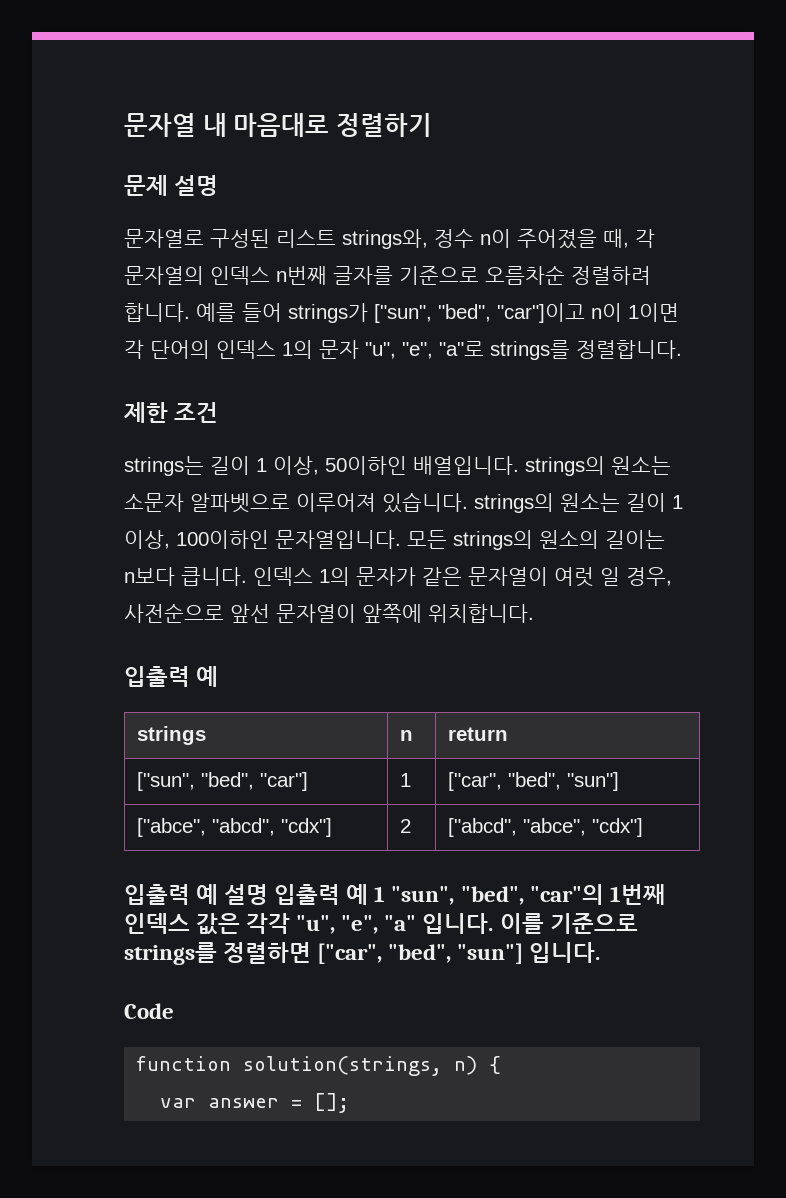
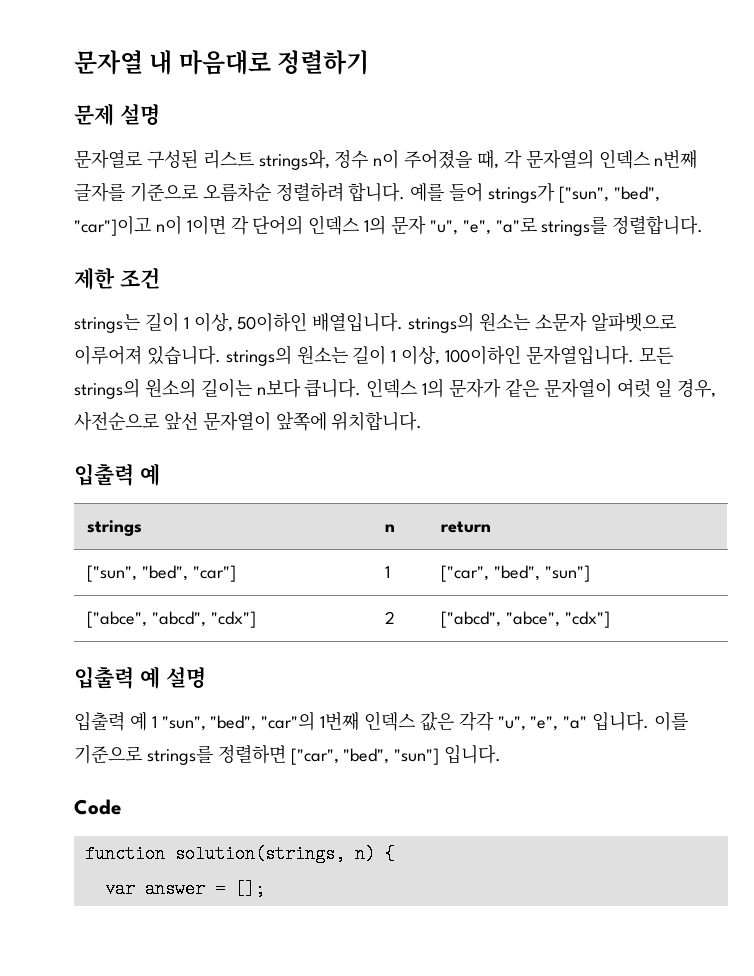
- 입출력 예 설명 입출력 예 1 "sun", "bed", "car"의 1번째 인덱스 값은 각각 "u", "e", "a" 입니다.
+ 입출력 예 설명
+ 입출력 예 1 "sun", "bed", "car"의 1번째 인덱스 값은 각각 "u", "e", "a" 입니다.

